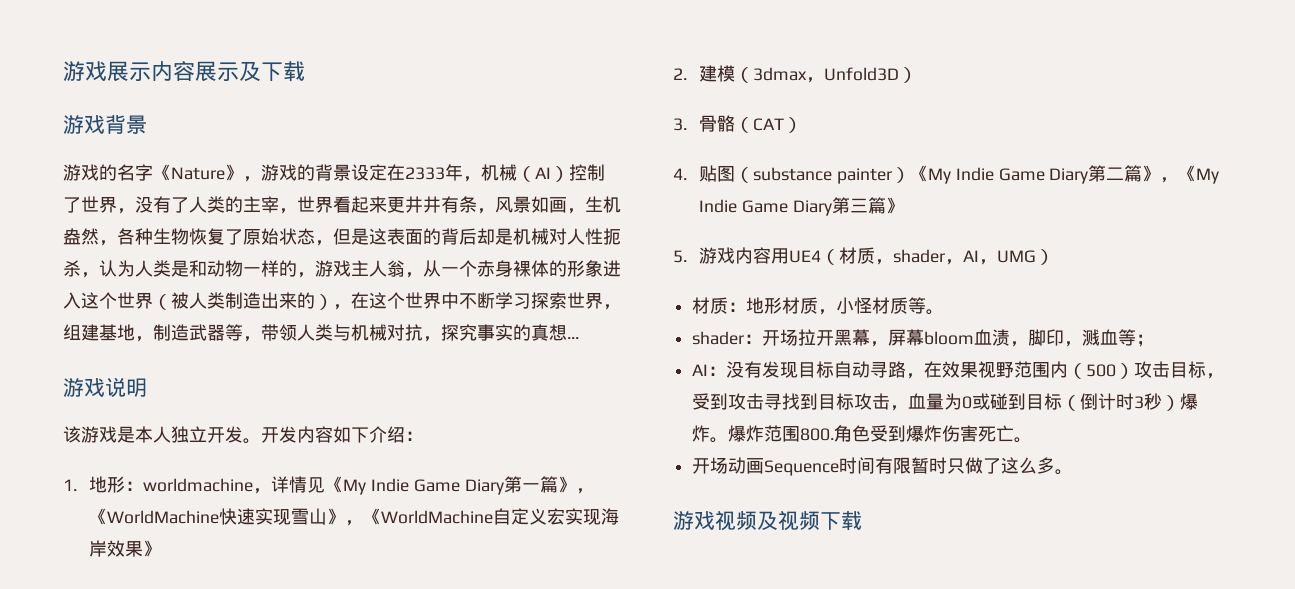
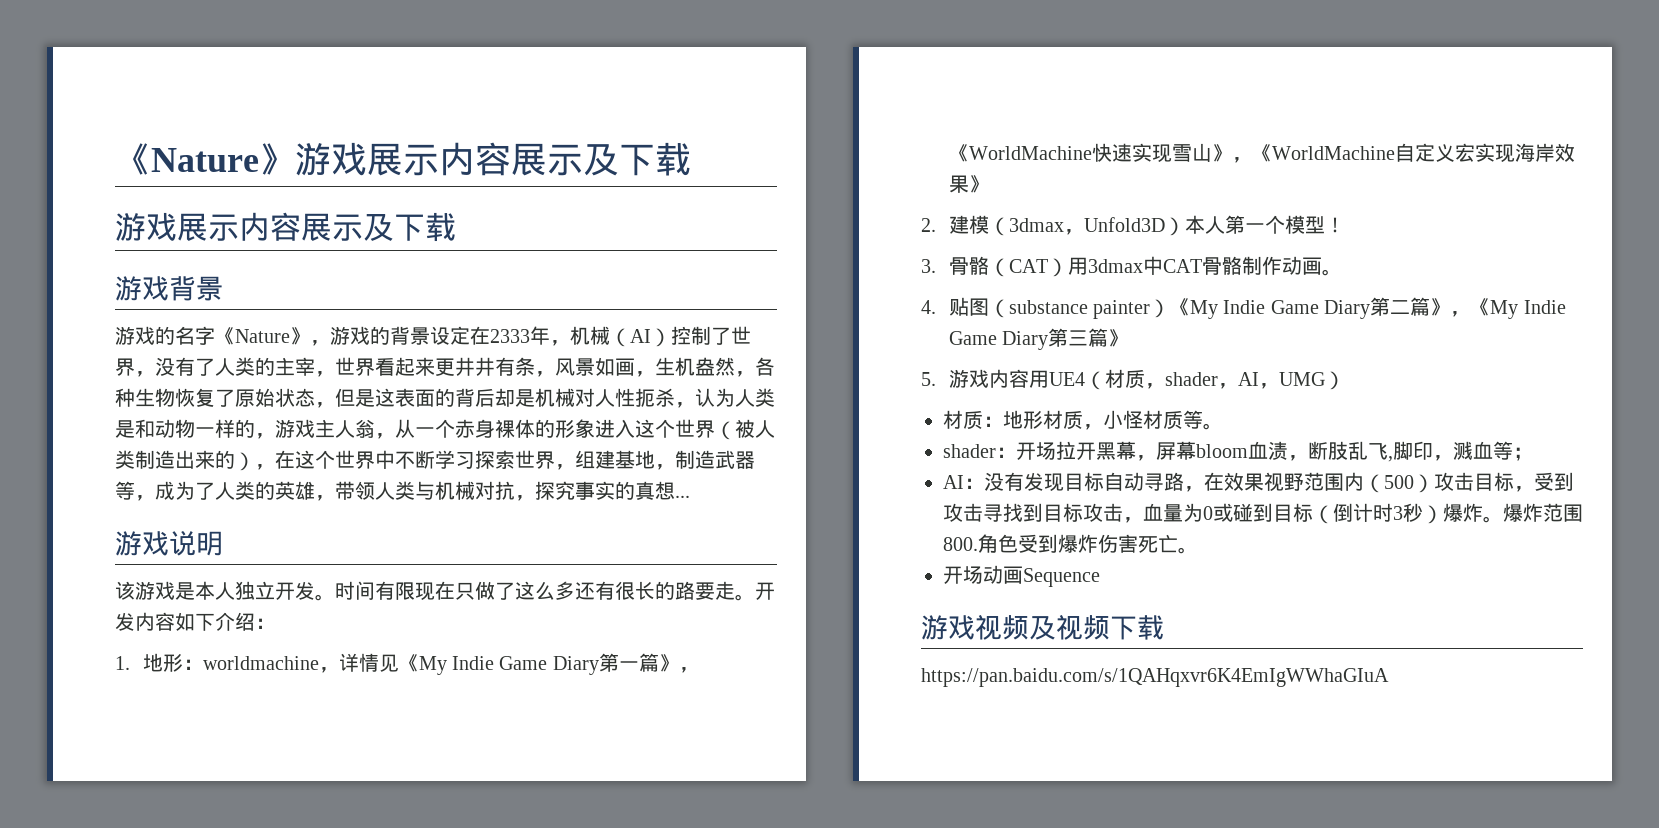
+ 《Nature》游戏展示内容展示及下载
- 游戏的名字《Nature》，游戏的背景设定在2333年，机械（AI）控制了世界，没有了人类的主宰，世界看起来更井井有条，风景如画，生机盎然，各种生物恢复了原始状态，但是这表面的背后却是机械对人性扼杀，认为人类是和动物一样的，游戏主人翁，从一个赤身裸体的形象进入这个世界（被人类制造出来的），在这个世界中不断学习探索世界，组建基地，制造武器等，带领人类与机械对抗，探究事实的真想...
+ 游戏的名字《Nature》，游戏的背景设定在2333年，机械（AI）控制了世界，没有了人类的主宰，世界看起来更井井有条，风景如画，生机盎然，各种生物恢复了原始状态，但是这表面的背后却是机械对人性扼杀，认为人类是和动物一样的，游戏主人翁，从一个赤身裸体的形象进入这个世界（被人类制造出来的），在这个世界中不断学习探索世界，组建基地，制造武器等，成为了人类的英雄，带领人类与机械对抗，探究事实的真想...
+ 时间有限现在只做了这么多还有很长的路要走。
- 2.建模（3dmax，Unfold3D）
+ 2.建模（3dmax，Unfold3D）本人第一个模型！
- 3.骨骼（CAT）
+ 3.骨骼（CAT）用3dmax中CAT骨骼制作动画。
- shader：开场拉开黑幕，屏幕bloom血渍，脚印，溅血等；
+ shader：开场拉开黑幕，屏幕bloom血渍，断肢乱飞,脚印，溅血等；
- 开场动画Sequence时间有限暂时只做了这么多。
+ 开场动画Sequence
+ https://pan.baidu.com/s/1QAHqxvr6K4EmIgWWhaGIuA

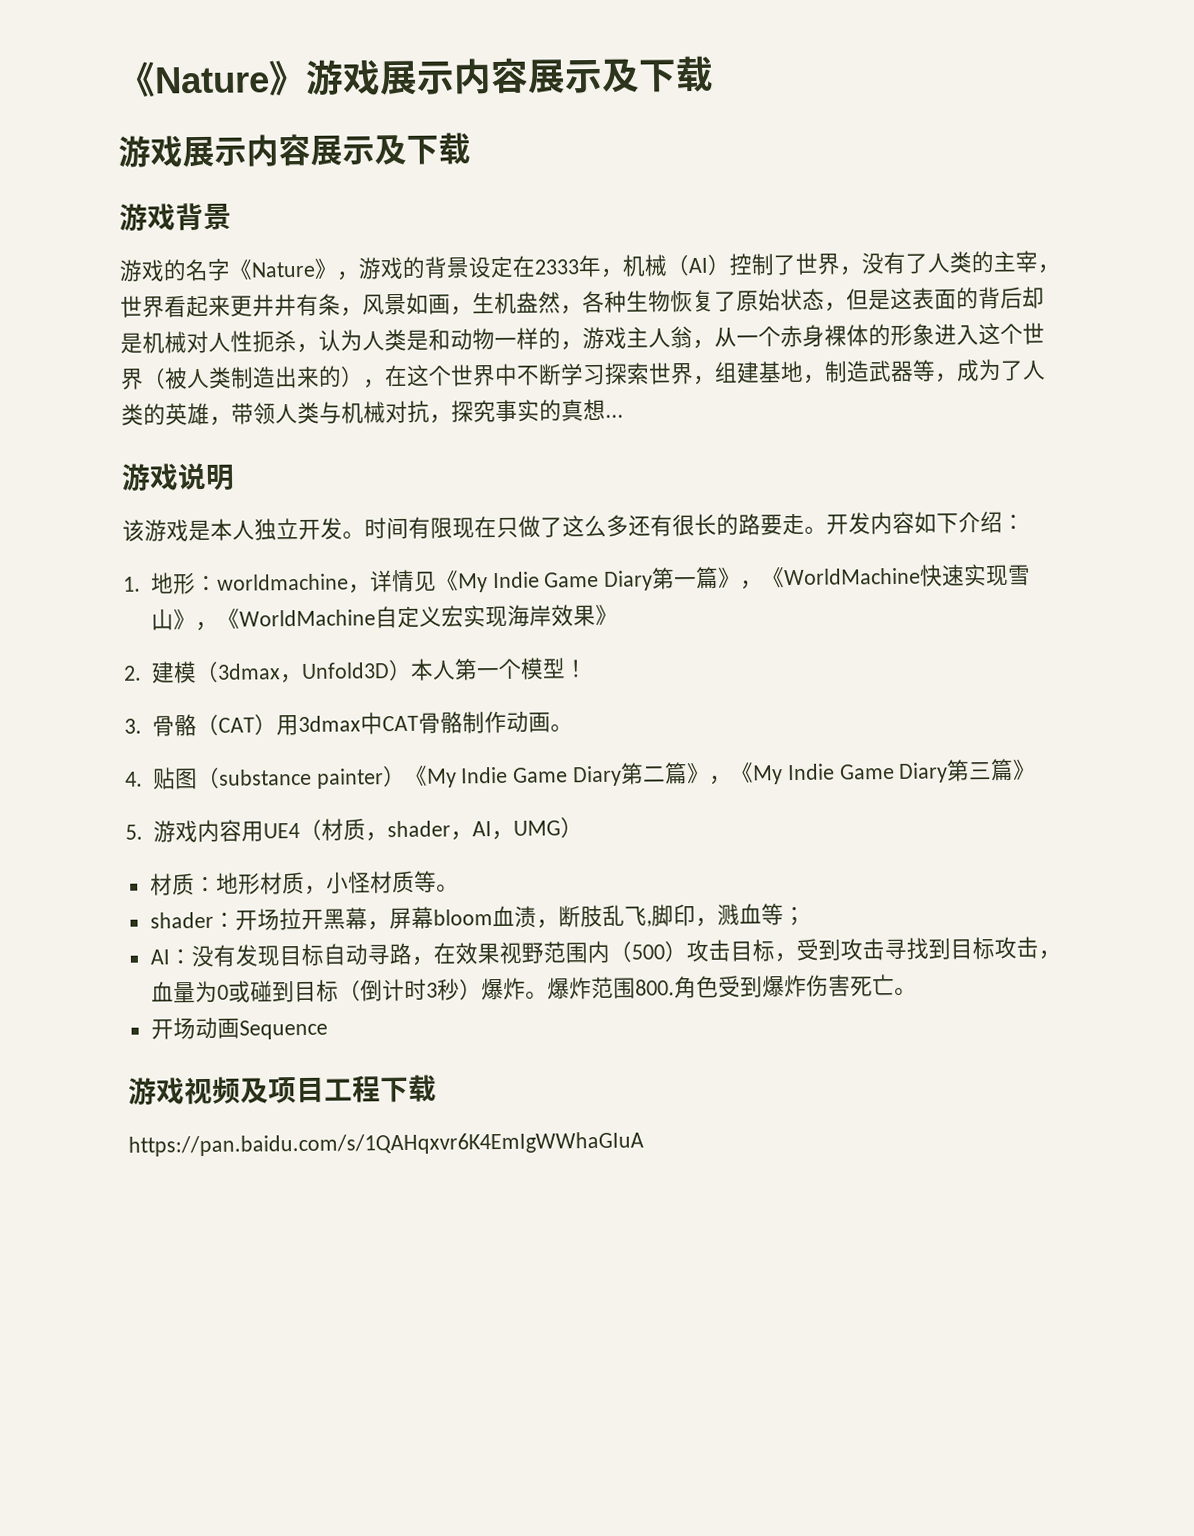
- 游戏视频及视频下载
+ 游戏视频及项目工程下载

